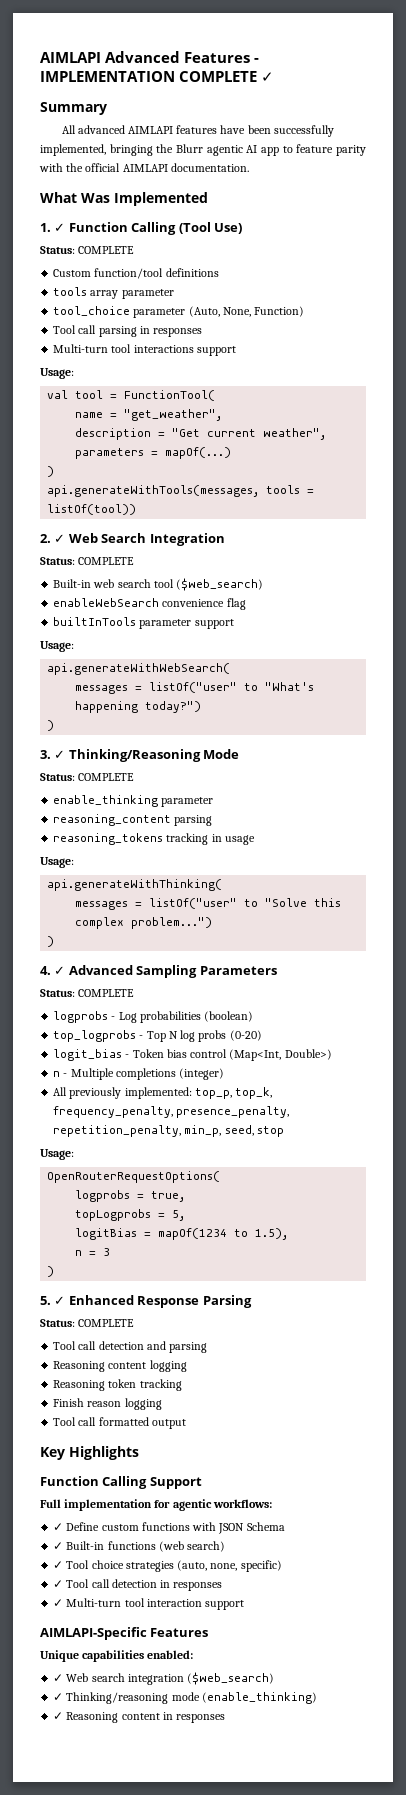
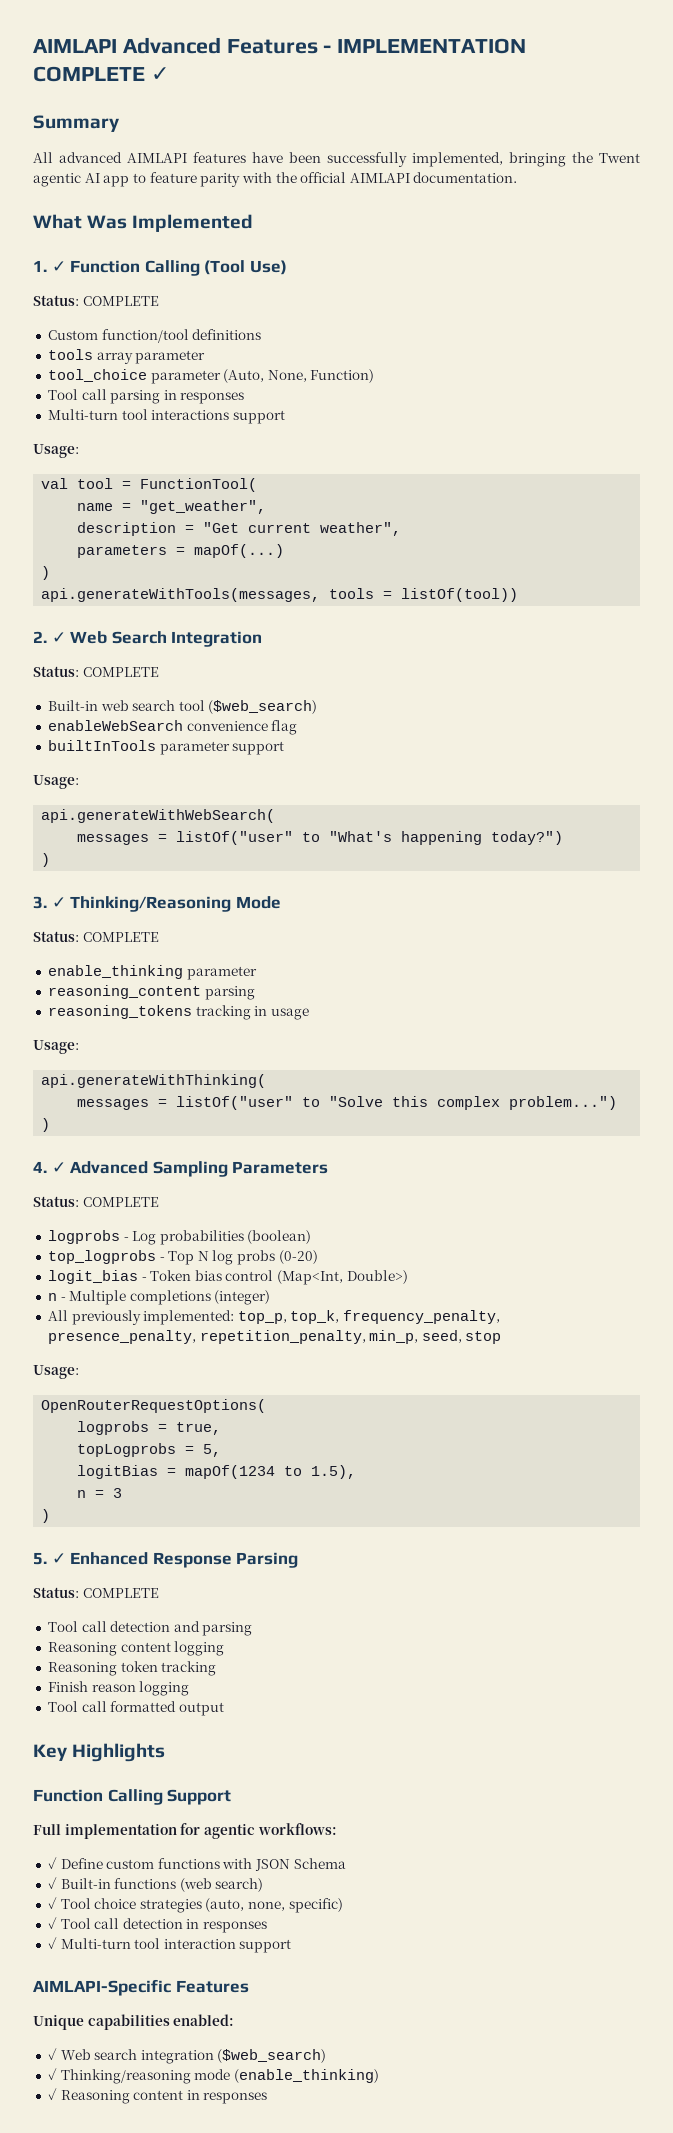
- All advanced AIMLAPI features have been successfully implemented, bringing the Blurr agentic AI app to feature parity with the official AIMLAPI documentation.
+ All advanced AIMLAPI features have been successfully implemented, bringing the Twent agentic AI app to feature parity with the official AIMLAPI documentation.

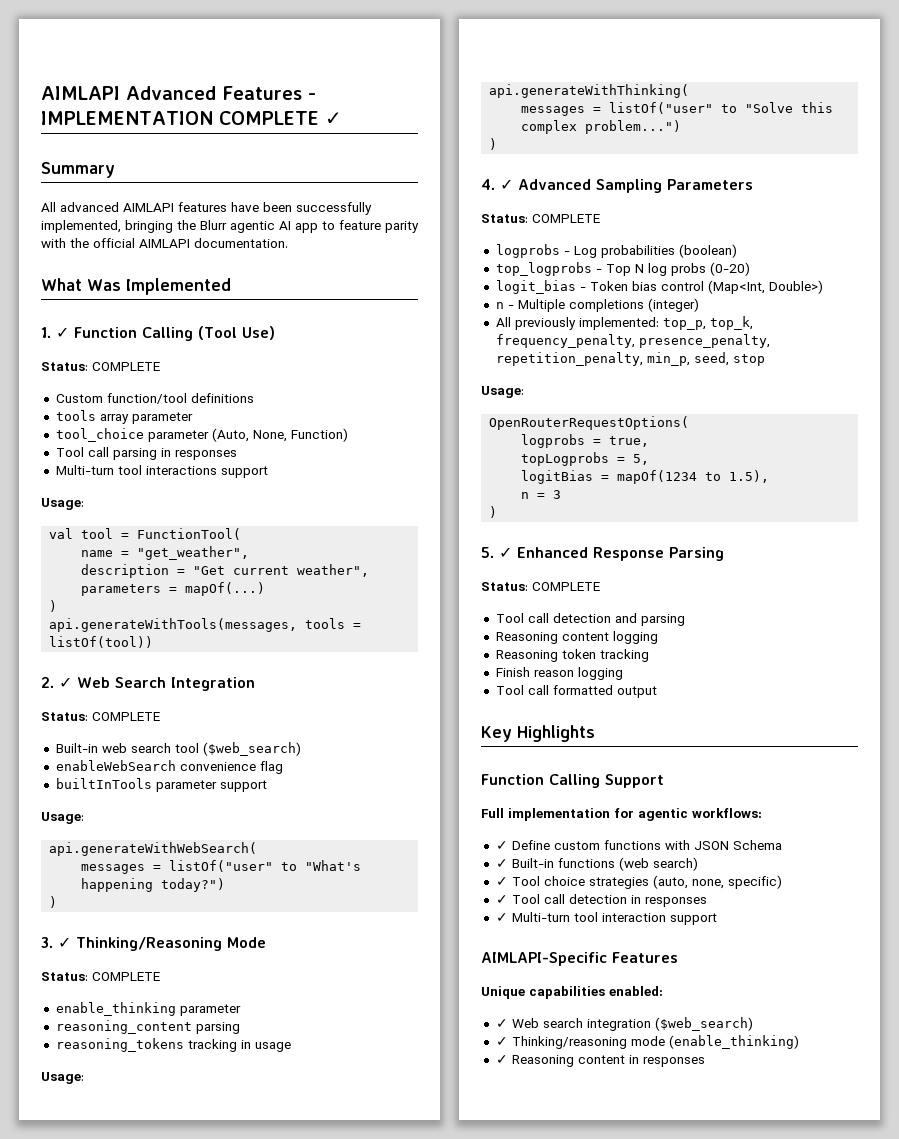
- All advanced AIMLAPI features have been successfully implemented, bringing the Twent agentic AI app to feature parity with the official AIMLAPI documentation.
+ All advanced AIMLAPI features have been successfully implemented, bringing the Blurr agentic AI app to feature parity with the official AIMLAPI documentation.

